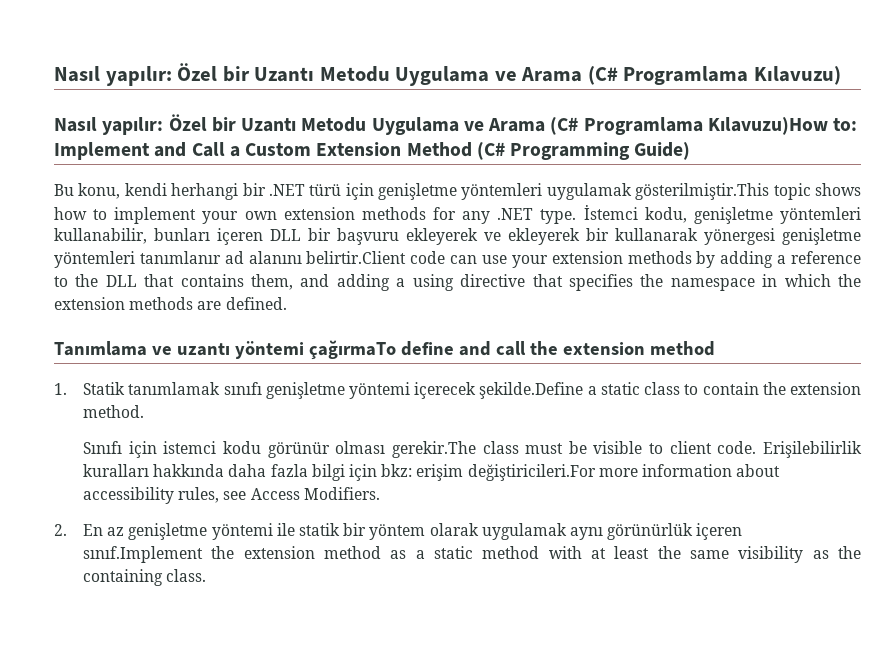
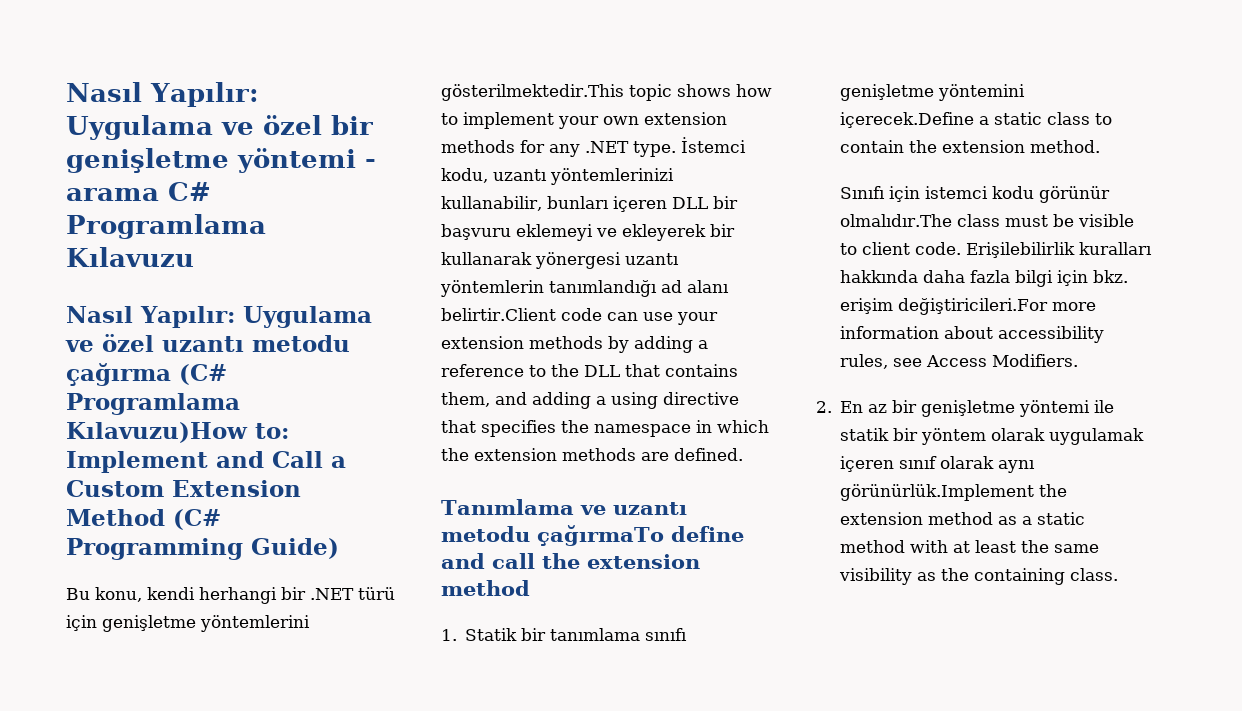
- Nasıl yapılır: Özel bir Uzantı Metodu Uygulama ve Arama (C# Programlama Kılavuzu)
- Nasıl yapılır: Özel bir Uzantı Metodu Uygulama ve Arama (C# Programlama Kılavuzu)How to: Implement and Call a Custom Extension Method (C# Programming Guide)
+ Nasıl Yapılır: Uygulama ve özel bir genişletme yöntemi - arama C# Programlama Kılavuzu
+ Nasıl Yapılır: Uygulama ve özel uzantı metodu çağırma (C# Programlama Kılavuzu)How to: Implement and Call a Custom Extension Method (C# Programming Guide)
- Bu konu, kendi herhangi bir .NET türü için genişletme yöntemleri uygulamak gösterilmiştir.This topic shows how to implement your own extension methods for any .NET type.
+ Bu konu, kendi herhangi bir .NET türü için genişletme yöntemlerini gösterilmektedir.This topic shows how to implement your own extension methods for any .NET type.
- İstemci kodu, genişletme yöntemleri kullanabilir, bunları içeren DLL bir başvuru ekleyerek ve ekleyerek bir kullanarak yönergesi genişletme yöntemleri tanımlanır ad alanını belirtir.Client code can use your extension methods by adding a reference to the DLL that contains them, and adding a using directive that specifies the namespace in which the extension methods are defined.
+ İstemci kodu, uzantı yöntemlerinizi kullanabilir, bunları içeren DLL bir başvuru eklemeyi ve ekleyerek bir kullanarak yönergesi uzantı yöntemlerin tanımlandığı ad alanı belirtir.Client code can use your extension methods by adding a reference to the DLL that contains them, and adding a using directive that specifies the namespace in which the extension methods are defined.
- Tanımlama ve uzantı yöntemi çağırmaTo define and call the extension method
+ Tanımlama ve uzantı metodu çağırmaTo define and call the extension method
- 1. Statik tanımlamak sınıfı genişletme yöntemi içerecek şekilde.Define a static class to contain the extension method.
+ 1. Statik bir tanımlama sınıfı genişletme yöntemini içerecek.Define a static class to contain the extension method.
- Sınıfı için istemci kodu görünür olması gerekir.The class must be visible to client code.
+ Sınıfı için istemci kodu görünür olmalıdır.The class must be visible to client code.
- Erişilebilirlik kuralları hakkında daha fazla bilgi için bkz: erişim değiştiricileri.For more information about accessibility rules, see Access Modifiers.
+ Erişilebilirlik kuralları hakkında daha fazla bilgi için bkz. erişim değiştiricileri.For more information about accessibility rules, see Access Modifiers.
- 2. En az genişletme yöntemi ile statik bir yöntem olarak uygulamak aynı görünürlük içeren sınıf.Implement the extension method as a static method with at least the same visibility as the containing class.
+ 2. En az bir genişletme yöntemi ile statik bir yöntem olarak uygulamak içeren sınıf olarak aynı görünürlük.Implement the extension method as a static method with at least the same visibility as the containing class.

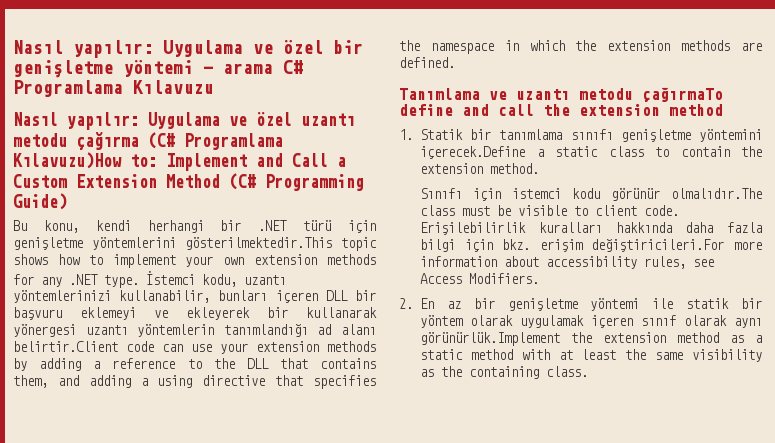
- Nasıl Yapılır: Uygulama ve özel bir genişletme yöntemi - arama C# Programlama Kılavuzu
+ Nasıl yapılır: Uygulama ve özel bir genişletme yöntemi - arama C# Programlama Kılavuzu
- Nasıl Yapılır: Uygulama ve özel uzantı metodu çağırma (C# Programlama Kılavuzu)How to: Implement and Call a Custom Extension Method (C# Programming Guide)
+ Nasıl yapılır: Uygulama ve özel uzantı metodu çağırma (C# Programlama Kılavuzu)How to: Implement and Call a Custom Extension Method (C# Programming Guide)

